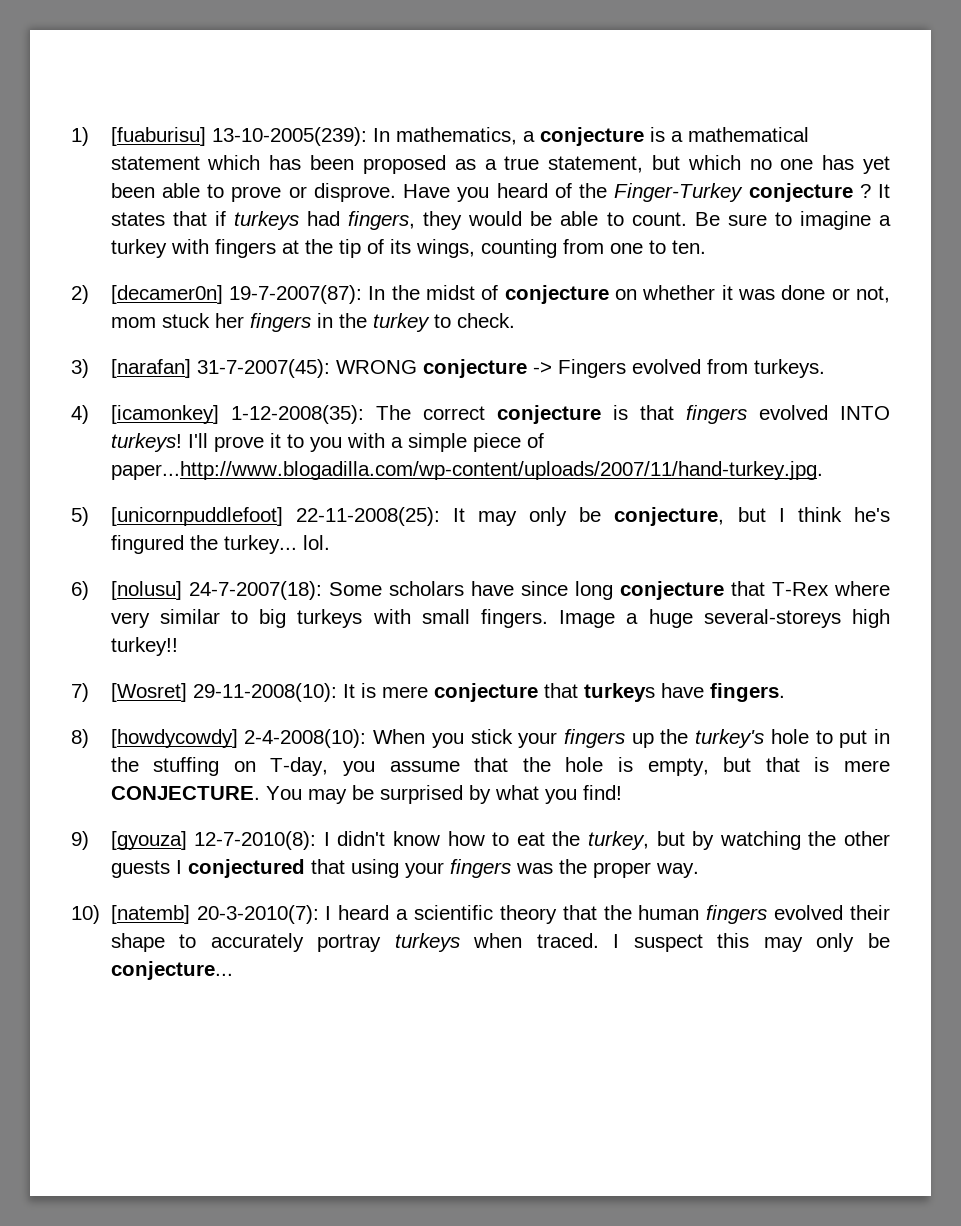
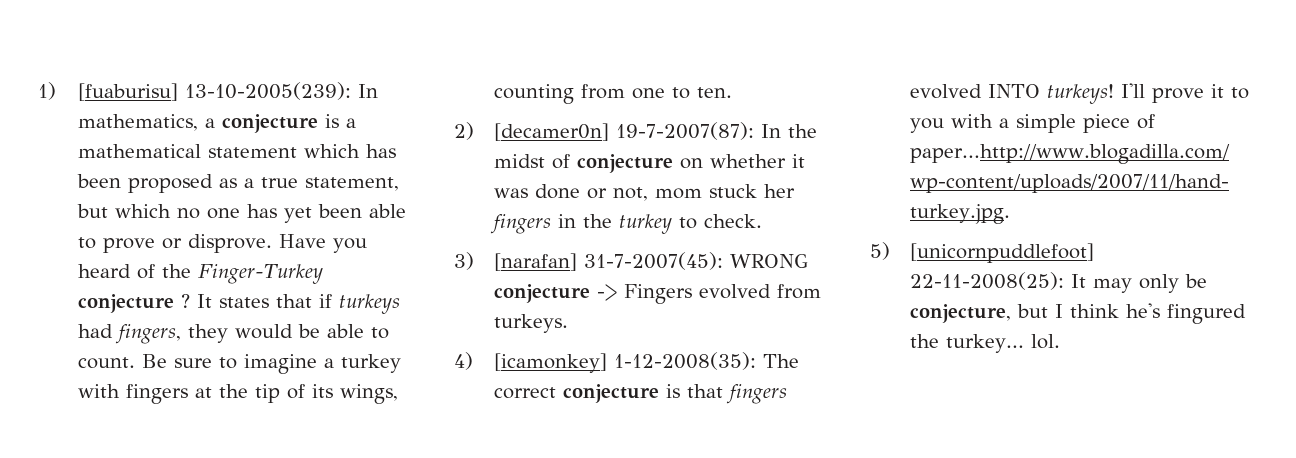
- 6) [nolusu] 24-7-2007(18): Some scholars have since long conjecture that T-Rex where very similar to big turkeys with small fingers. Image a huge several-storeys high turkey!!
- 7) [Wosret] 29-11-2008(10): It is mere conjecture that turkeys have fingers.
- 8) [howdycowdy] 2-4-2008(10): When you stick your fingers up the turkey's hole to put in the stuffing on T-day, you assume that the hole is empty, but that is mere CONJECTURE. You may be surprised by what you find!
- 9) [gyouza] 12-7-2010(8): I didn't know how to eat the turkey, but by watching the other guests I conjectured that using your fingers was the proper way.
- 10) [natemb] 20-3-2010(7): I heard a scientific theory that the human fingers evolved their shape to accurately portray turkeys when traced. I suspect this may only be conjecture...

